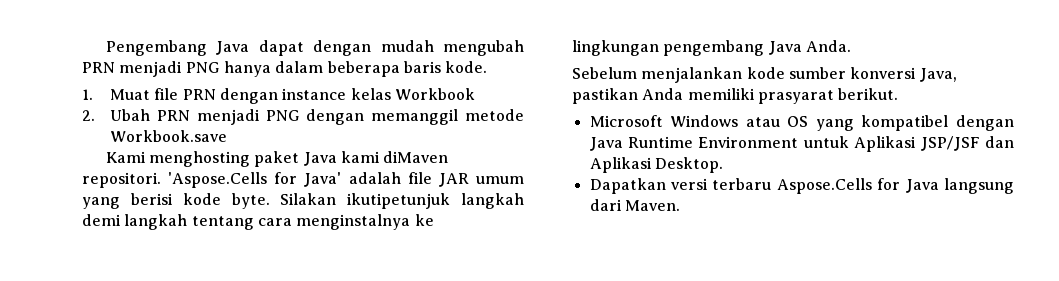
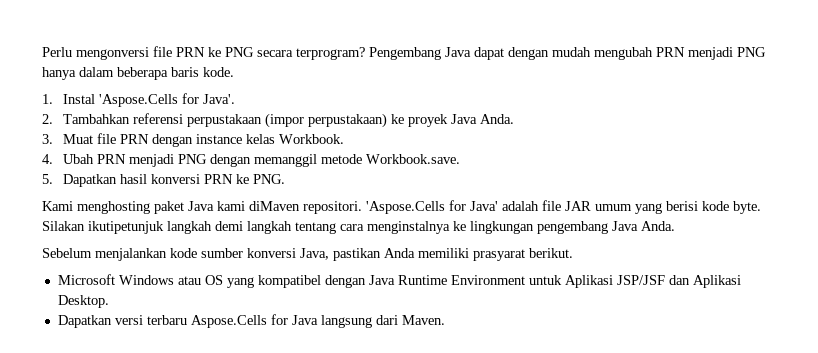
+ Perlu mengonversi file PRN ke PNG secara terprogram?
- 1. Muat file PRN dengan instance kelas Workbook
- 2. Ubah PRN menjadi PNG dengan memanggil metode Workbook.save
+ 1. Instal 'Aspose.Cells for Java'.
+ 2. Tambahkan referensi perpustakaan (impor perpustakaan) ke proyek Java Anda.
+ 3. Muat file PRN dengan instance kelas Workbook.
+ 4. Ubah PRN menjadi PNG dengan memanggil metode Workbook.save.
+ 5. Dapatkan hasil konversi PRN ke PNG.

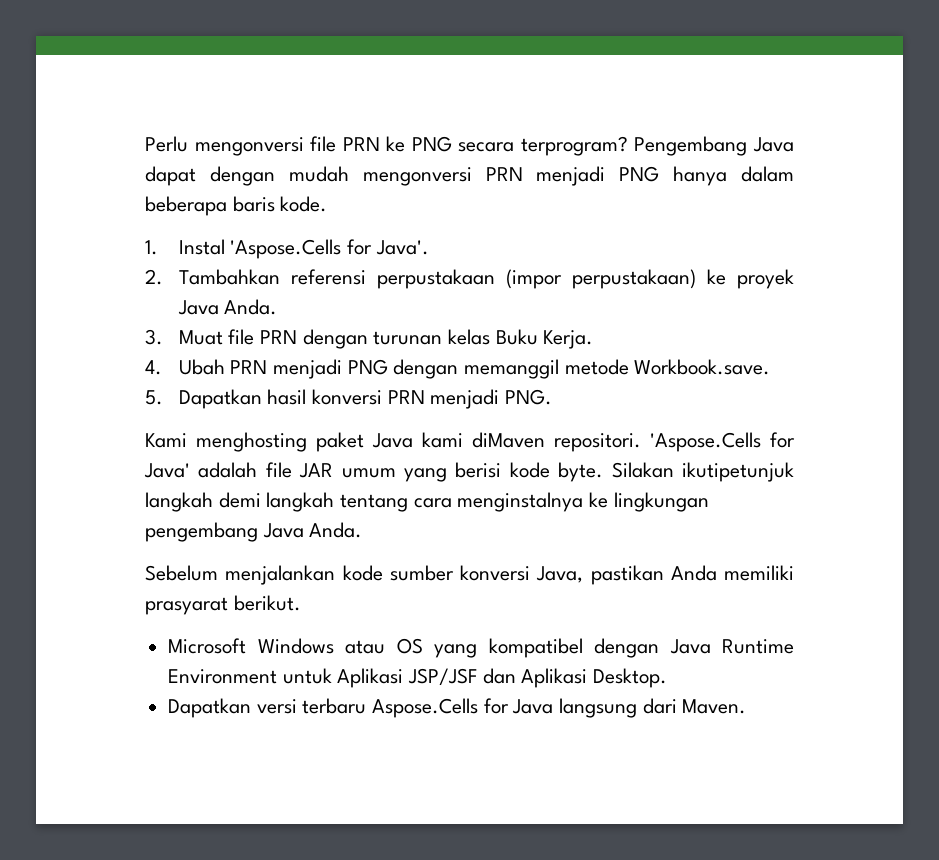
- Pengembang Java dapat dengan mudah mengubah PRN menjadi PNG hanya dalam beberapa baris kode.
+ Pengembang Java dapat dengan mudah mengonversi PRN menjadi PNG hanya dalam beberapa baris kode.
- 3. Muat file PRN dengan instance kelas Workbook.
+ 3. Muat file PRN dengan turunan kelas Buku Kerja.
- 5. Dapatkan hasil konversi PRN ke PNG.
+ 5. Dapatkan hasil konversi PRN menjadi PNG.

